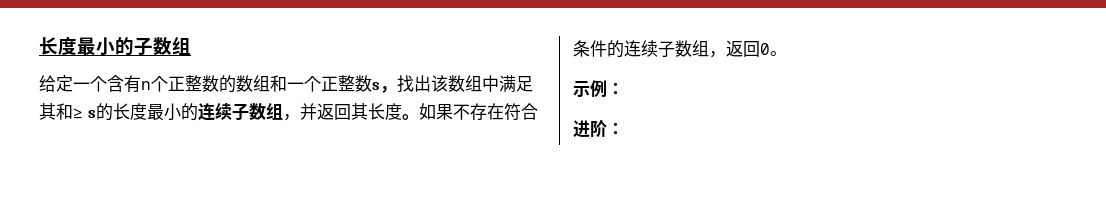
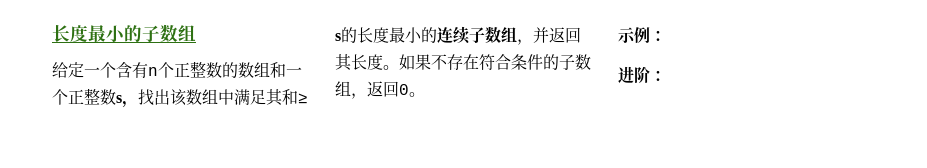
- 如果不存在符合条件的连续子数组，返回0。
+ 如果不存在符合条件的子数组，返回0。

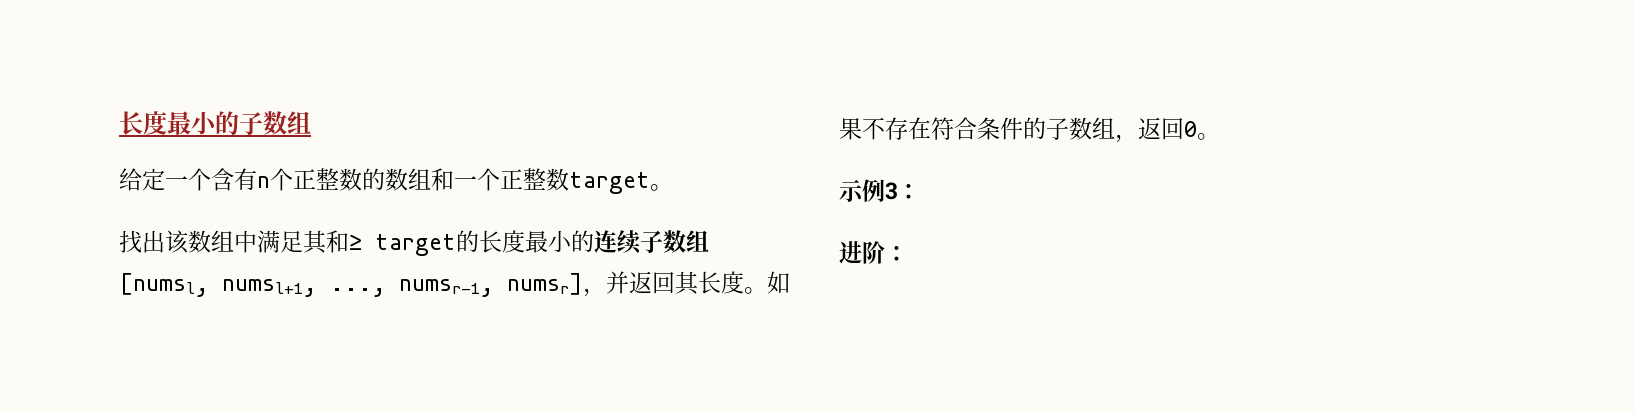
- 给定一个含有n个正整数的数组和一个正整数s，找出该数组中满足其和≥ s的长度最小的连续子数组，并返回其长度。
+ 给定一个含有n个正整数的数组和一个正整数target。
+ 找出该数组中满足其和≥ target的长度最小的连续子数组[numsl, numsl+1, ..., numsr-1, numsr]，并返回其长度。
- 示例：
+ 示例3：

